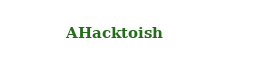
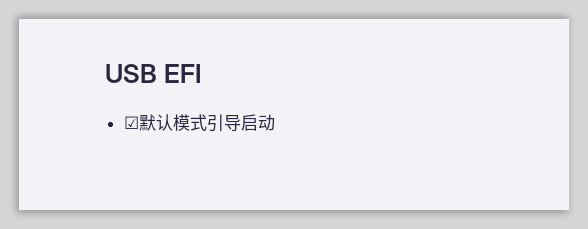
- AHacktoish
+ USB EFI
+ ☑默认模式引导启动

